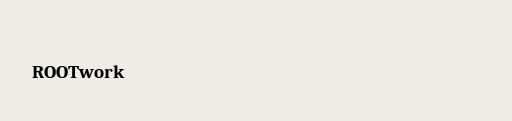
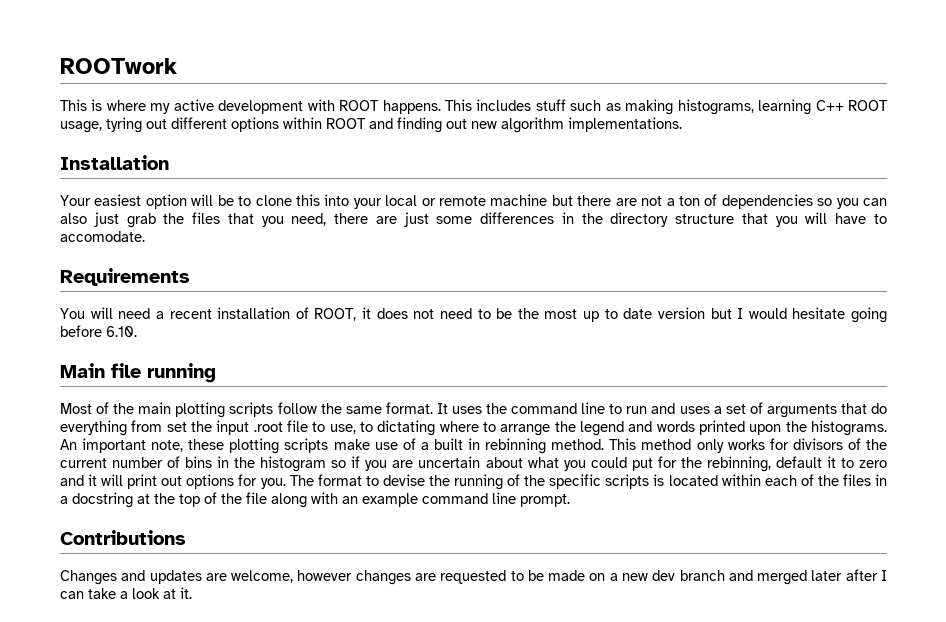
+ This is where my active development with ROOT happens. This includes stuff such as making histograms, learning C++ ROOT usage, tyring out different options within ROOT and finding out new algorithm implementations.
+ Installation
+ Your easiest option will be to clone this into your local or remote machine but there are not a ton of dependencies so you can also just grab the files that you need, there are just some differences in the directory structure that you will have to accomodate.
+ Requirements
+ You will need a recent installation of ROOT, it does not need to be the most up to date version but I would hesitate going before 6.10.
+ Main file running
+ Most of the main plotting scripts follow the same format. It uses the command line to run and uses a set of arguments that do everything from set the input .root file to use, to dictating where to arrange the legend and words printed upon the histograms. An important note, these plotting scripts make use of a built in rebinning method. This method only works for divisors of the current number of bins in the histogram so if you are uncertain about what you could put for the rebinning, default it to zero and it will print out options for you. The format to devise the running of the specific scripts is located within each of the files in a docstring at the top of the file along with an example command line prompt.
+ Contributions
+ Changes and updates are welcome, however changes are requested to be made on a new dev branch and merged later after I can take a look at it.

